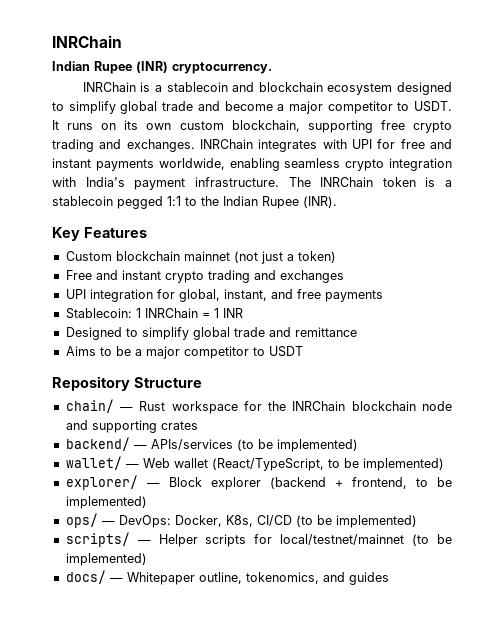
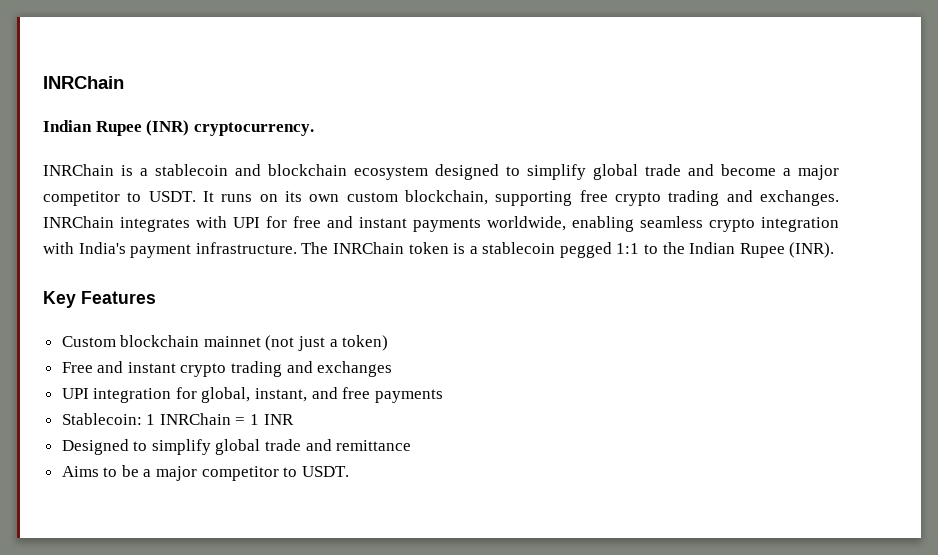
- Aims to be a major competitor to USDT
- Repository Structure
- chain/ — Rust workspace for the INRChain blockchain node and supporting crates
- backend/ — APIs/services (to be implemented)
- wallet/ — Web wallet (React/TypeScript, to be implemented)
- explorer/ — Block explorer (backend + frontend, to be implemented)
- ops/ — DevOps: Docker, K8s, CI/CD (to be implemented)
- scripts/ — Helper scripts for local/testnet/mainnet (to be implemented)
- docs/ — Whitepaper outline, tokenomics, and guides
+ Aims to be a major competitor to USDT.

